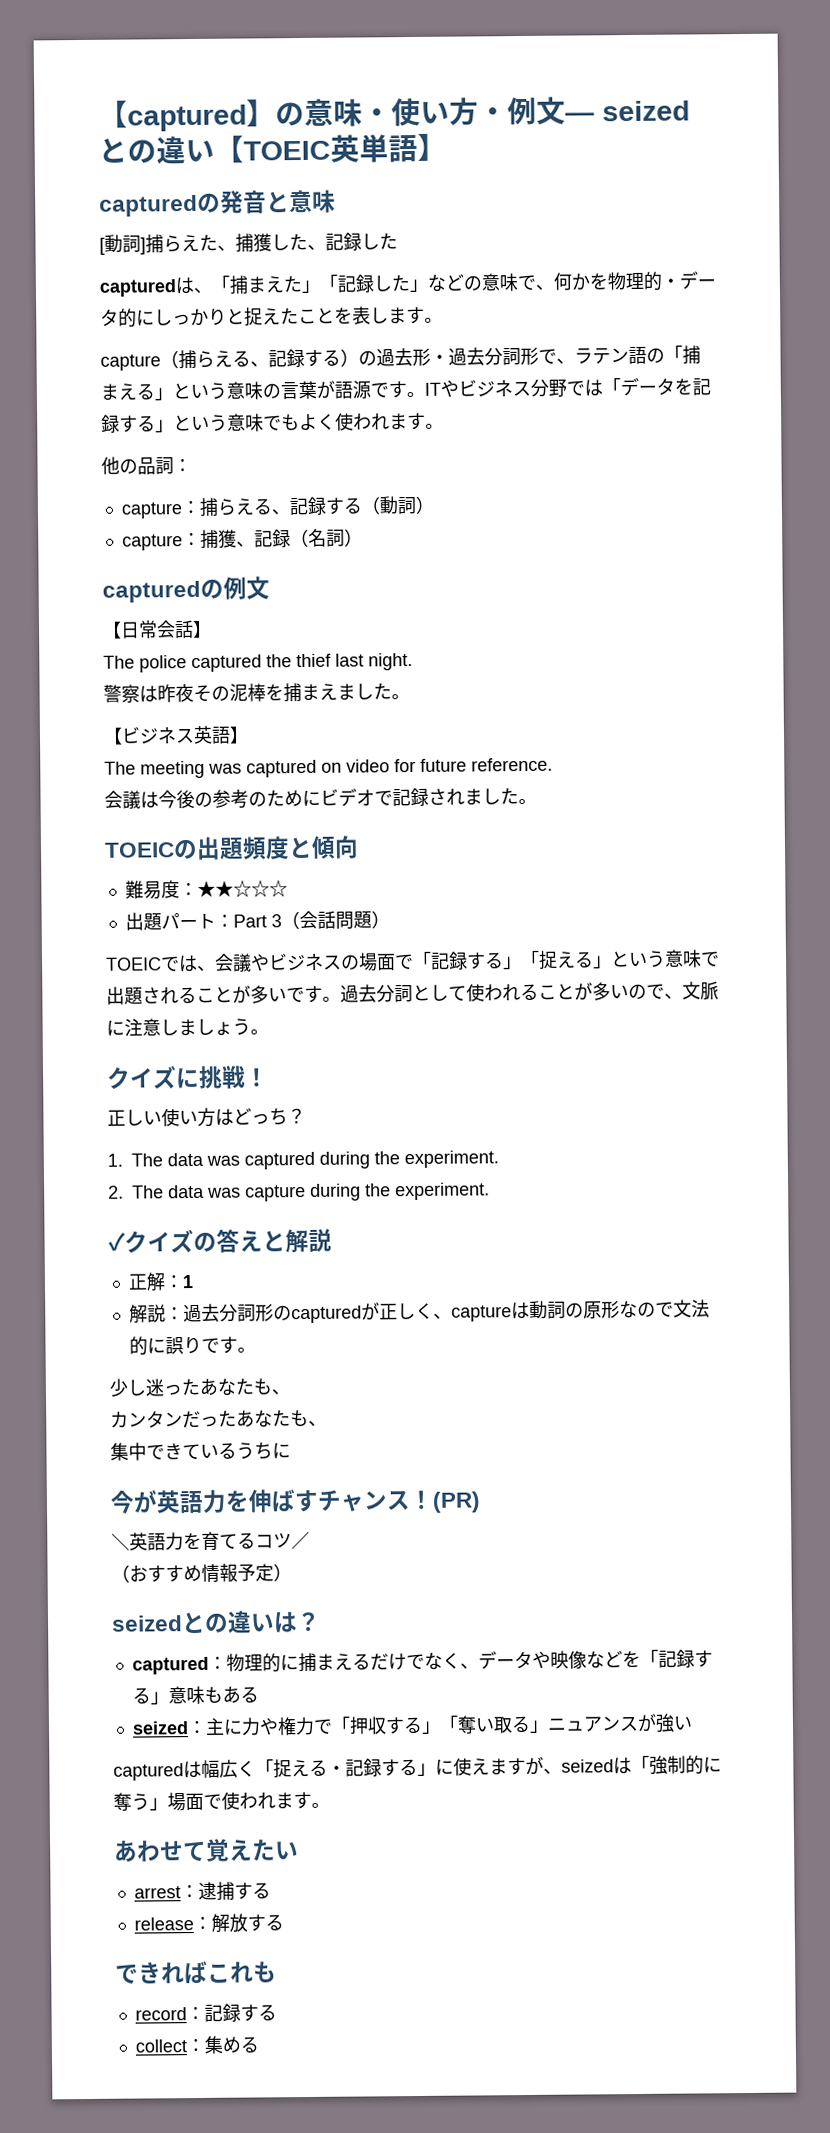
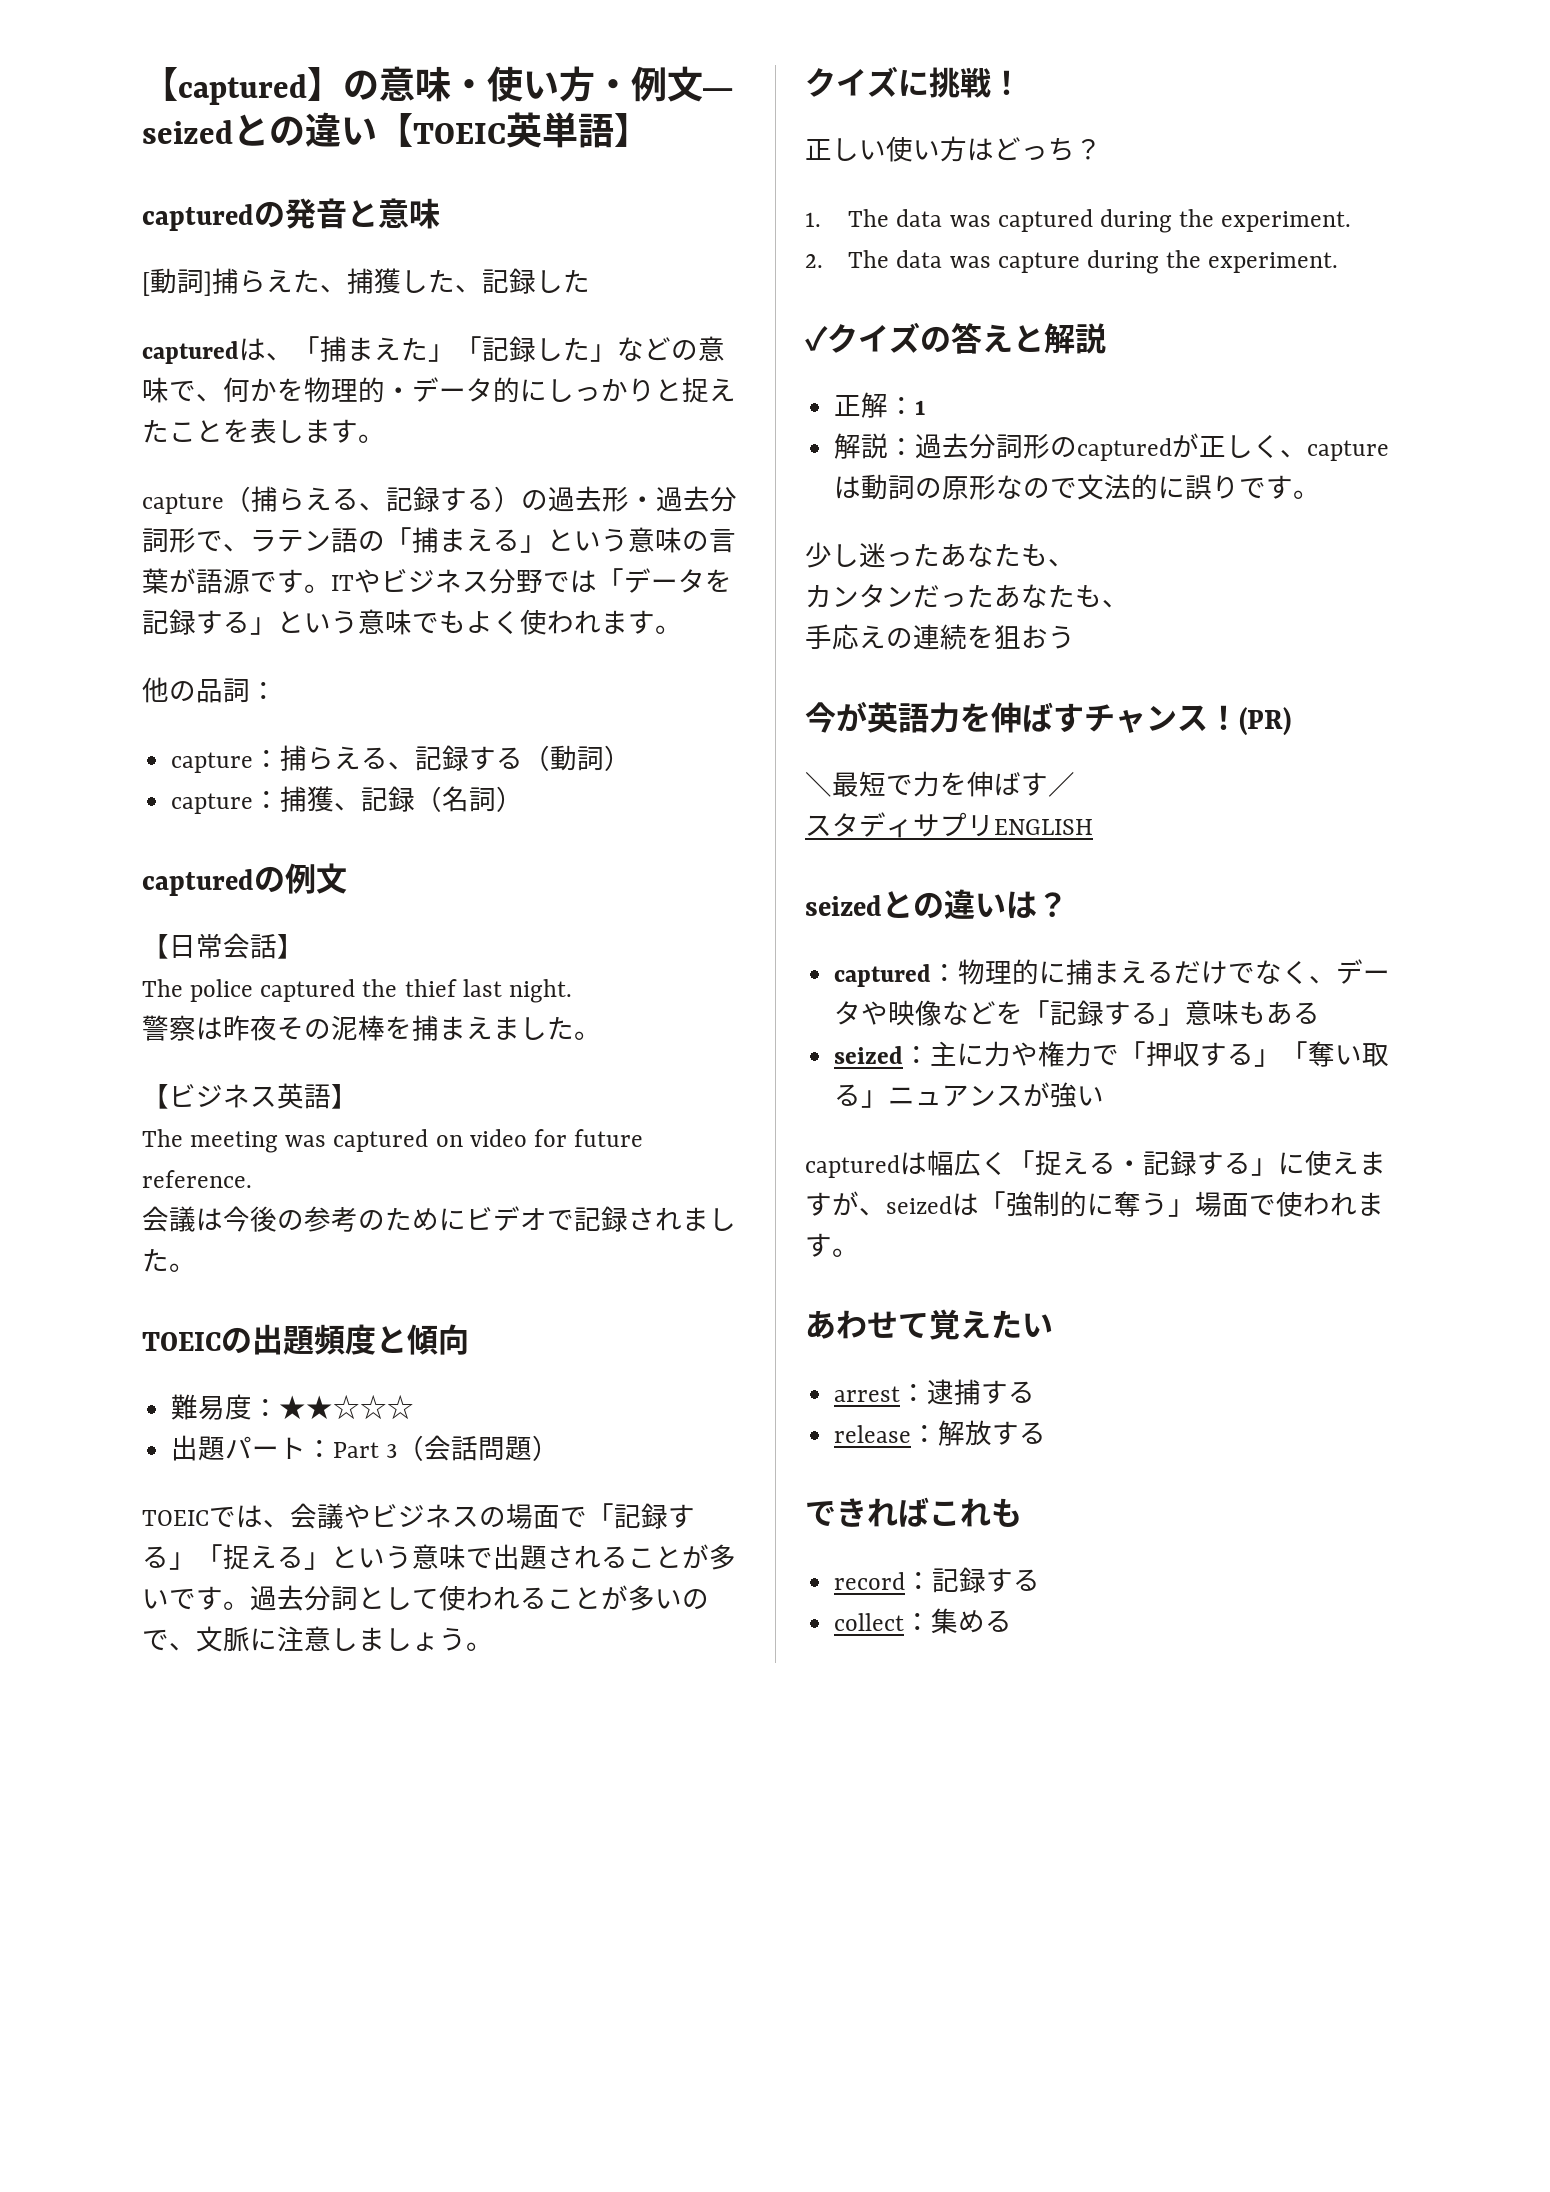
- 集中できているうちに
+ 手応えの連続を狙おう
- ＼英語力を育てるコツ／
- （おすすめ情報予定）
+ ＼最短で力を伸ばす／
+ スタディサプリENGLISH

